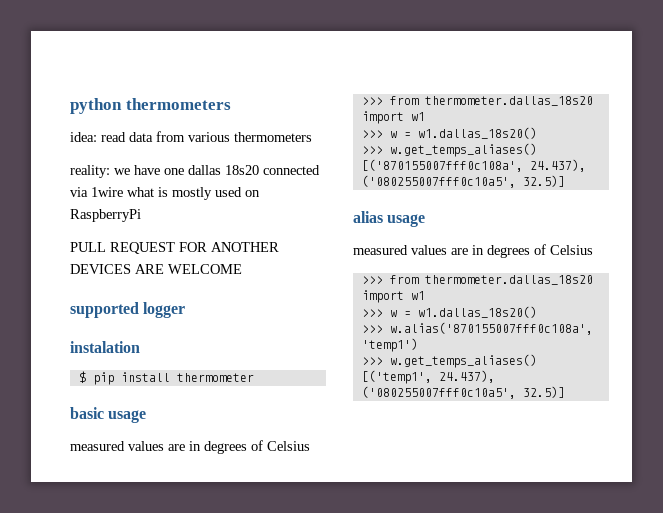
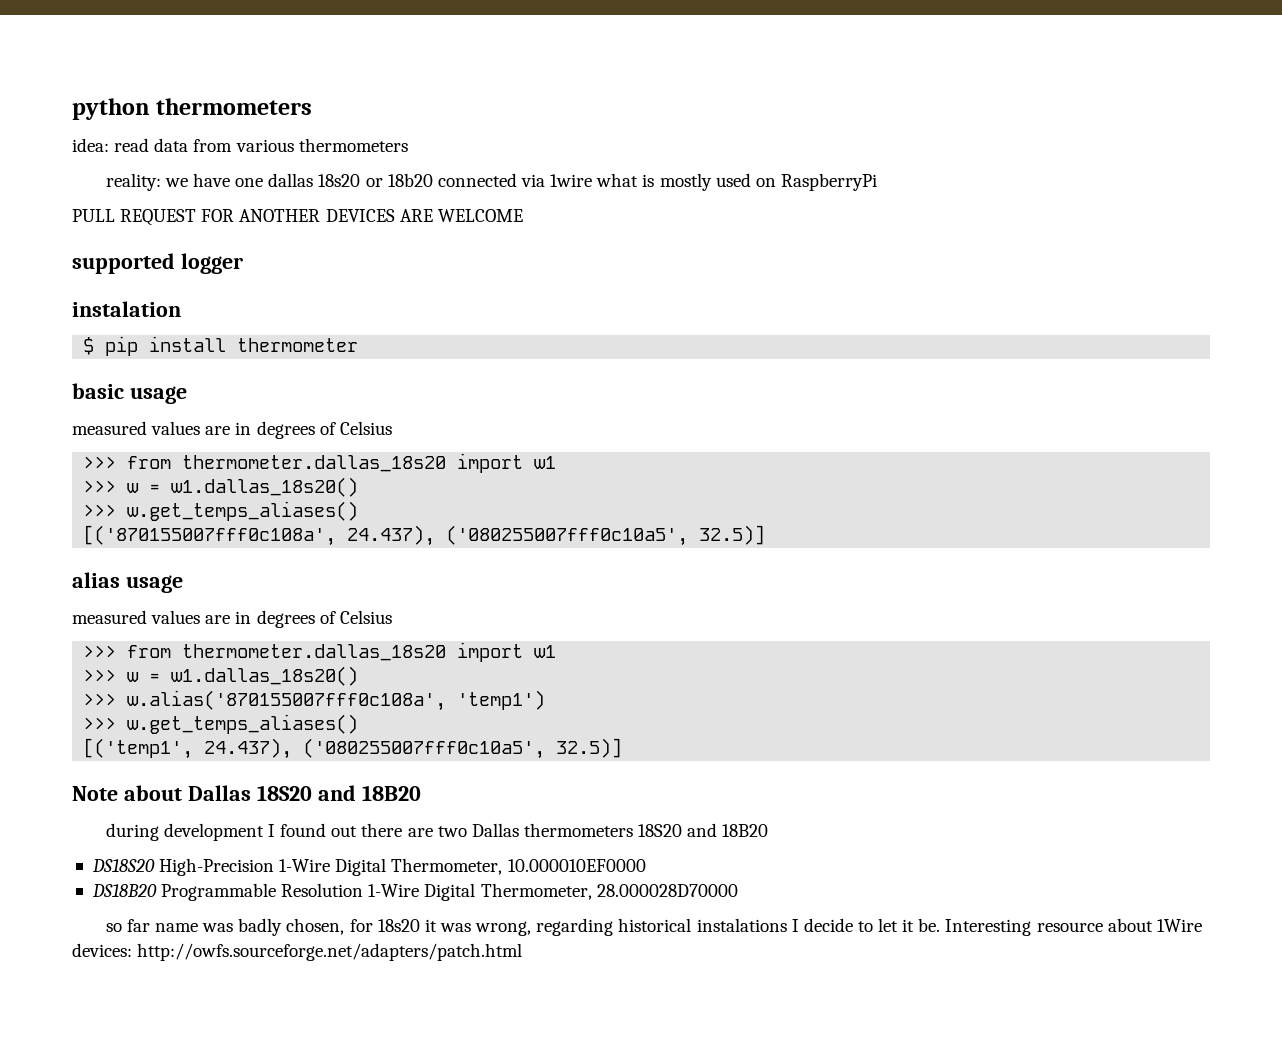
- reality: we have one dallas 18s20 connected via 1wire what is mostly used on RaspberryPi
+ reality: we have one dallas 18s20 or 18b20 connected via 1wire what is mostly used on RaspberryPi
+ Note about Dallas 18S20 and 18B20
+ during development I found out there are two Dallas thermometers 18S20 and 18B20
+ DS18S20 High-Precision 1-Wire Digital Thermometer, 10.000010EF0000
+ DS18B20 Programmable Resolution 1-Wire Digital Thermometer, 28.000028D70000
+ so far name was badly chosen, for 18s20 it was wrong, regarding historical instalations I decide to let it be. Interesting resource about 1Wire devices: http://owfs.sourceforge.net/adapters/patch.html

